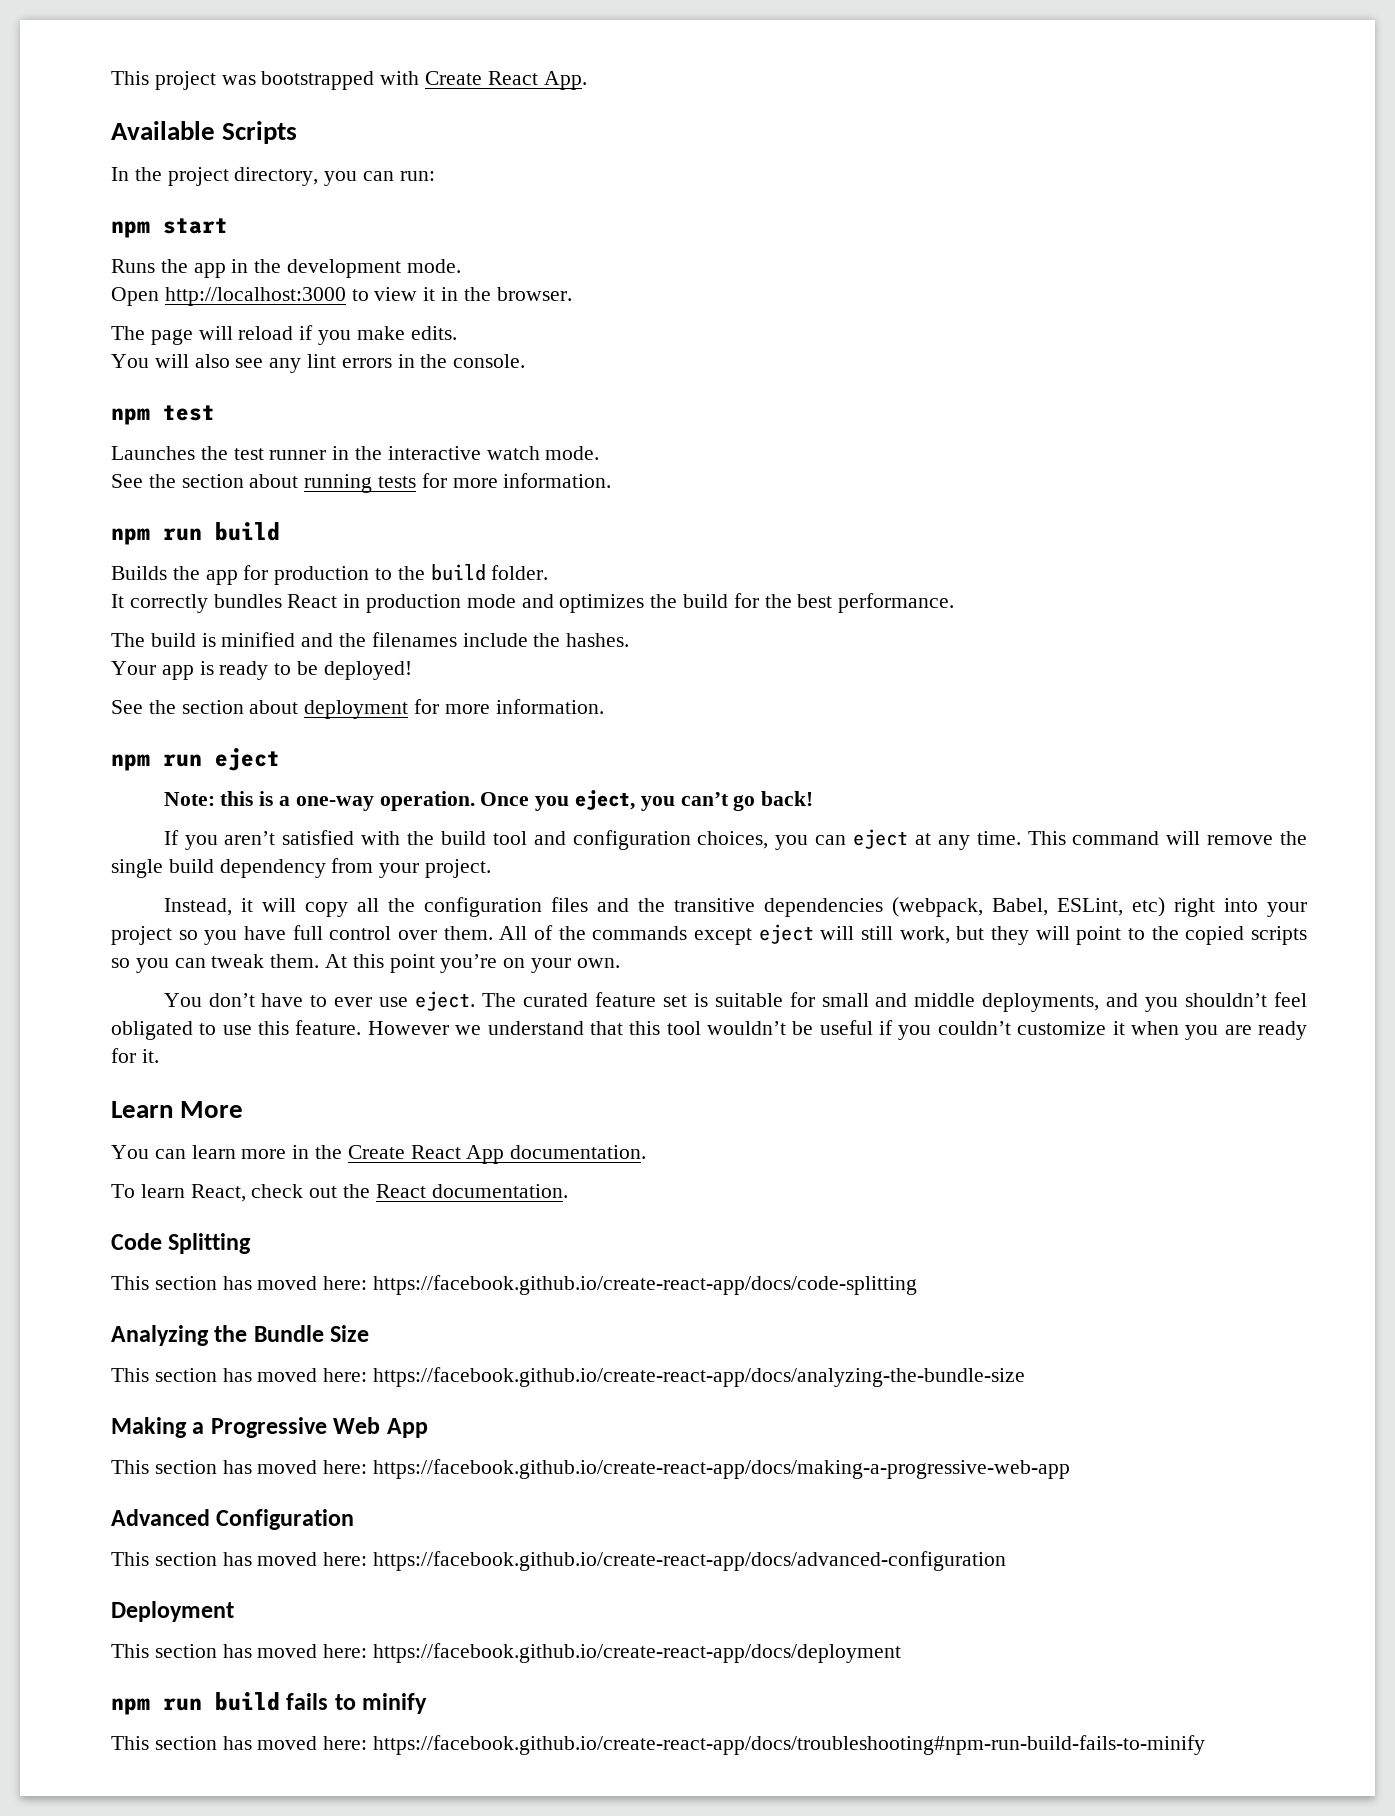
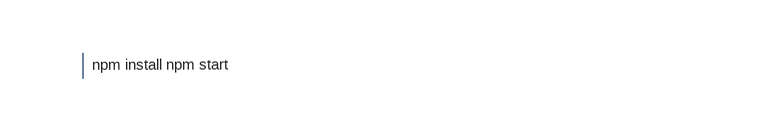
- This project was bootstrapped with Create React App.
- Available Scripts
- In the project directory, you can run:
- npm start
- Runs the app in the development mode.
- Open http://localhost:3000 to view it in the browser.
- The page will reload if you make edits.
- You will also see any lint errors in the console.
- npm test
- Launches the test runner in the interactive watch mode.
- See the section about running tests for more information.
- npm run build
- Builds the app for production to the build folder.
- It correctly bundles React in production mode and optimizes the build for the best performance.
- The build is minified and the filenames include the hashes.
- Your app is ready to be deployed!
- See the section about deployment for more information.
- npm run eject
- Note: this is a one-way operation. Once you eject, you can’t go back!
- If you aren’t satisfied with the build tool and configuration choices, you can eject at any time. This command will remove the single build dependency from your project.
- Instead, it will copy all the configuration files and the transitive dependencies (webpack, Babel, ESLint, etc) right into your project so you have full control over them. All of the commands except eject will still work, but they will point to the copied scripts so you can tweak them. At this point you’re on your own.
- You don’t have to ever use eject. The curated feature set is suitable for small and middle deployments, and you shouldn’t feel obligated to use this feature. However we understand that this tool wouldn’t be useful if you couldn’t customize it when you are ready for it.
- Learn More
- You can learn more in the Create React App documentation.
- To learn React, check out the React documentation.
- Code Splitting
- This section has moved here: https://facebook.github.io/create-react-app/docs/code-splitting
- Analyzing the Bundle Size
- This section has moved here: https://facebook.github.io/create-react-app/docs/analyzing-the-bundle-size
- Making a Progressive Web App
- This section has moved here: https://facebook.github.io/create-react-app/docs/making-a-progressive-web-app
- Advanced Configuration
- This section has moved here: https://facebook.github.io/create-react-app/docs/advanced-configuration
- Deployment
- This section has moved here: https://facebook.github.io/create-react-app/docs/deployment
- npm run build fails to minify
- This section has moved here: https://facebook.github.io/create-react-app/docs/troubleshooting#npm-run-build-fails-to-minify
+ npm install npm start

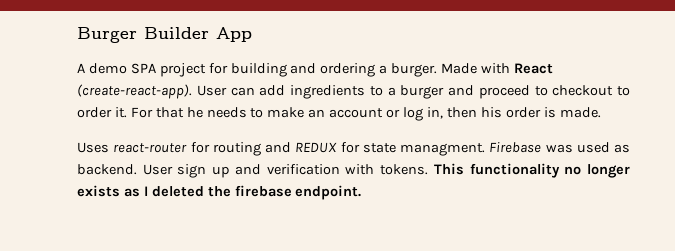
- npm install npm start
+ Burger Builder App
+ A demo SPA project for building and ordering a burger. Made with React (create-react-app). User can add ingredients to a burger and proceed to checkout to order it. For that he needs to make an account or log in, then his order is made.
+ Uses react-router for routing and REDUX for state managment. Firebase was used as backend. User sign up and verification with tokens. This functionality no longer exists as I deleted the firebase endpoint.

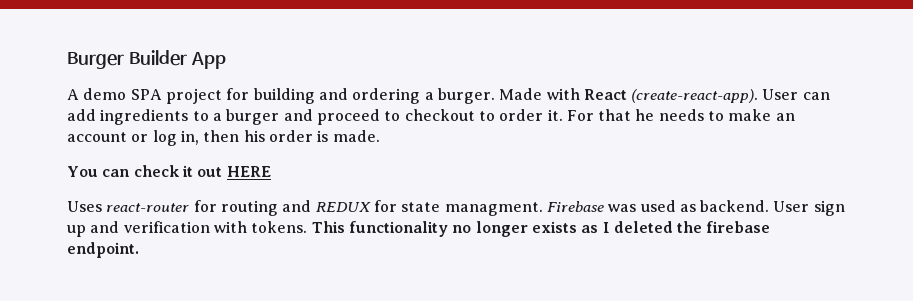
+ You can check it out HERE

